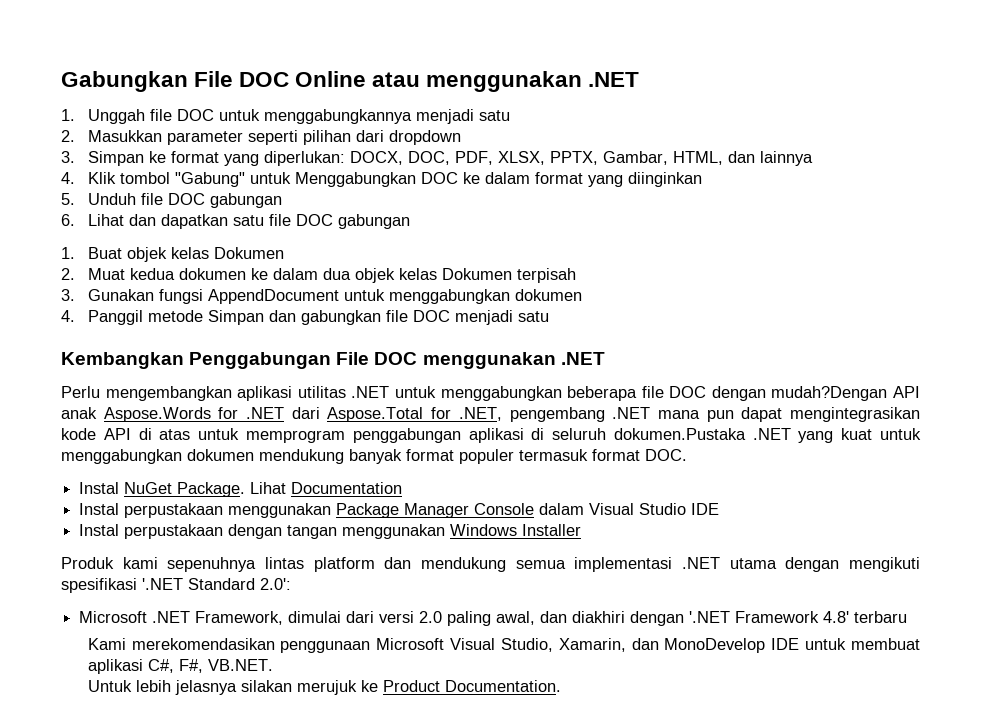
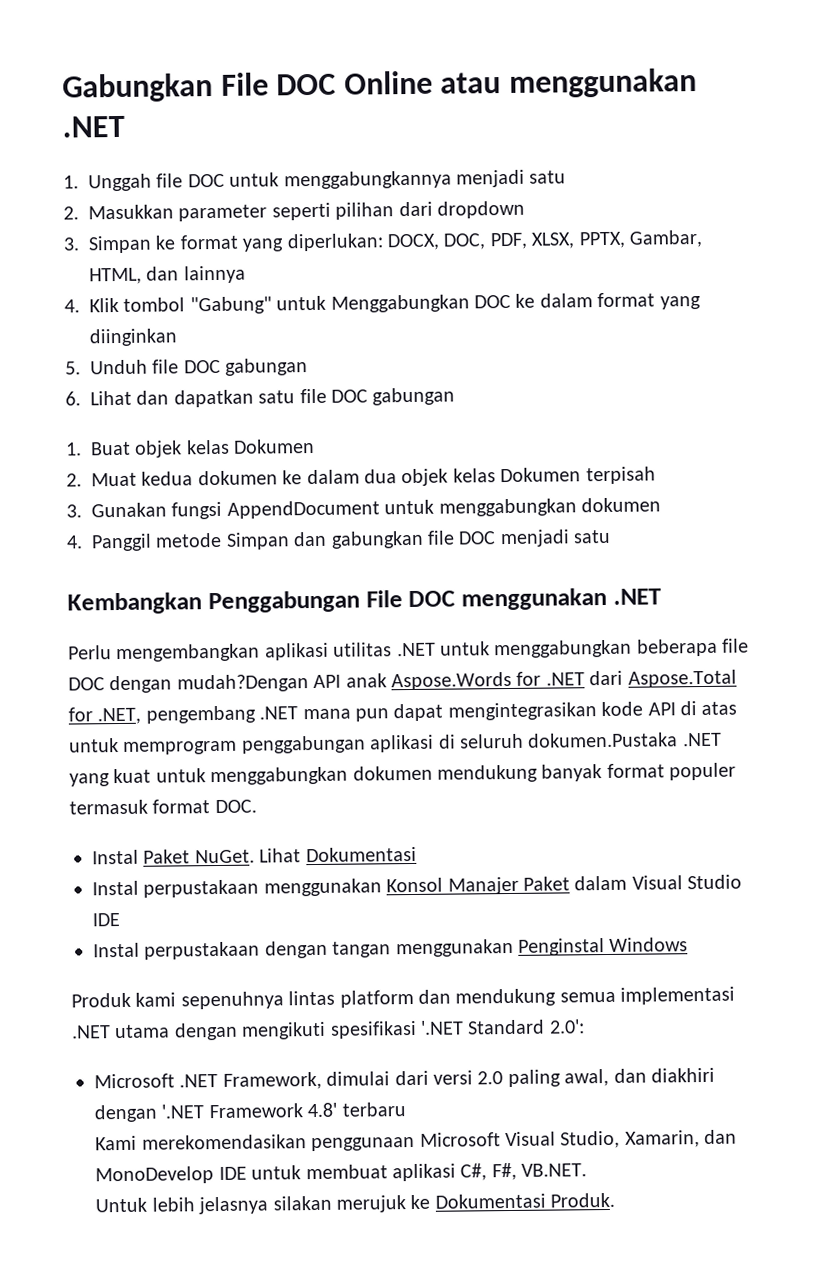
- Instal NuGet Package. Lihat Documentation
+ Instal Paket NuGet. Lihat Dokumentasi
- Instal perpustakaan menggunakan Package Manager Console dalam Visual Studio IDE
+ Instal perpustakaan menggunakan Konsol Manajer Paket dalam Visual Studio IDE
- Instal perpustakaan dengan tangan menggunakan Windows Installer
+ Instal perpustakaan dengan tangan menggunakan Penginstal Windows
- Untuk lebih jelasnya silakan merujuk ke Product Documentation.
+ Untuk lebih jelasnya silakan merujuk ke Dokumentasi Produk.

